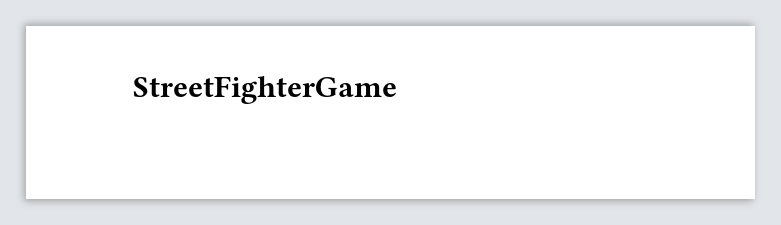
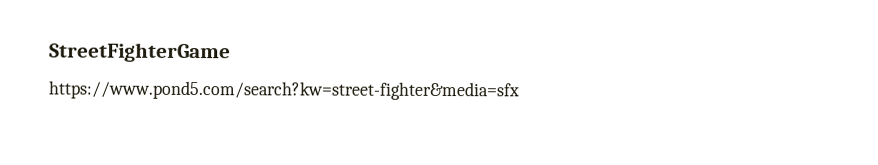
+ https://www.pond5.com/search?kw=street-fighter&media=sfx

